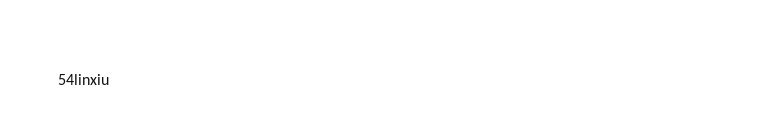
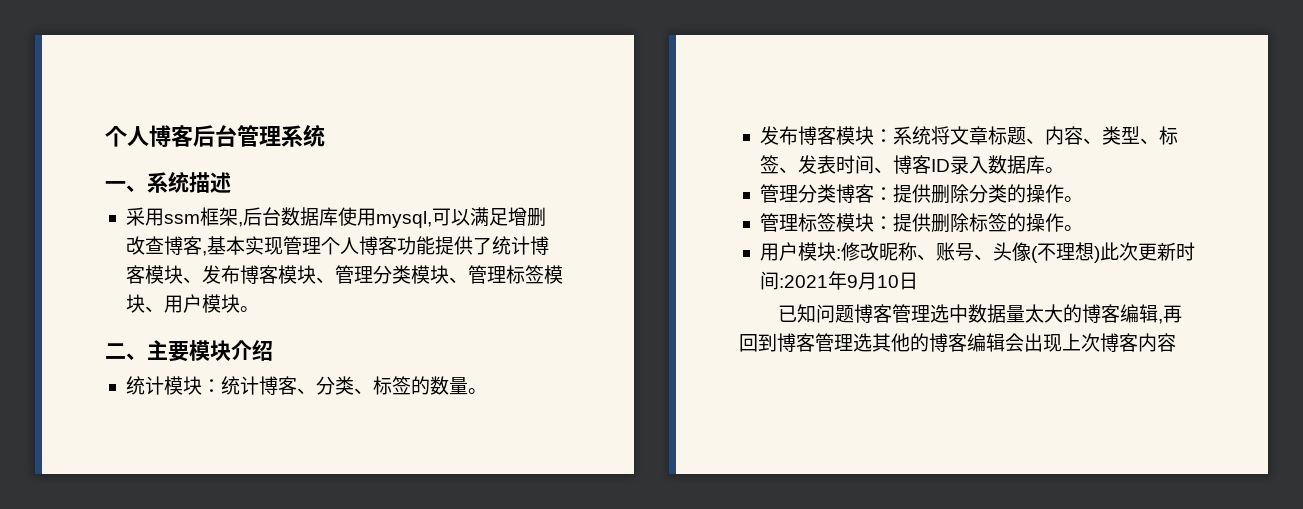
- 54linxiu
+ 个人博客后台管理系统
+ 一、系统描述
+ 采用ssm框架,后台数据库使用mysql,可以满足增删改查博客,基本实现管理个人博客功能提供了统计博客模块、发布博客模块、管理分类模块、管理标签模块、用户模块。
+ 二、主要模块介绍
+ 统计模块：统计博客、分类、标签的数量。
+ 发布博客模块：系统将文章标题、内容、类型、标签、发表时间、博客ID录入数据库。
+ 管理分类博客：提供删除分类的操作。
+ 管理标签模块：提供删除标签的操作。
+ 用户模块:修改昵称、账号、头像(不理想)此次更新时间:2021年9月10日
+ 已知问题博客管理选中数据量太大的博客编辑,再回到博客管理选其他的博客编辑会出现上次博客内容

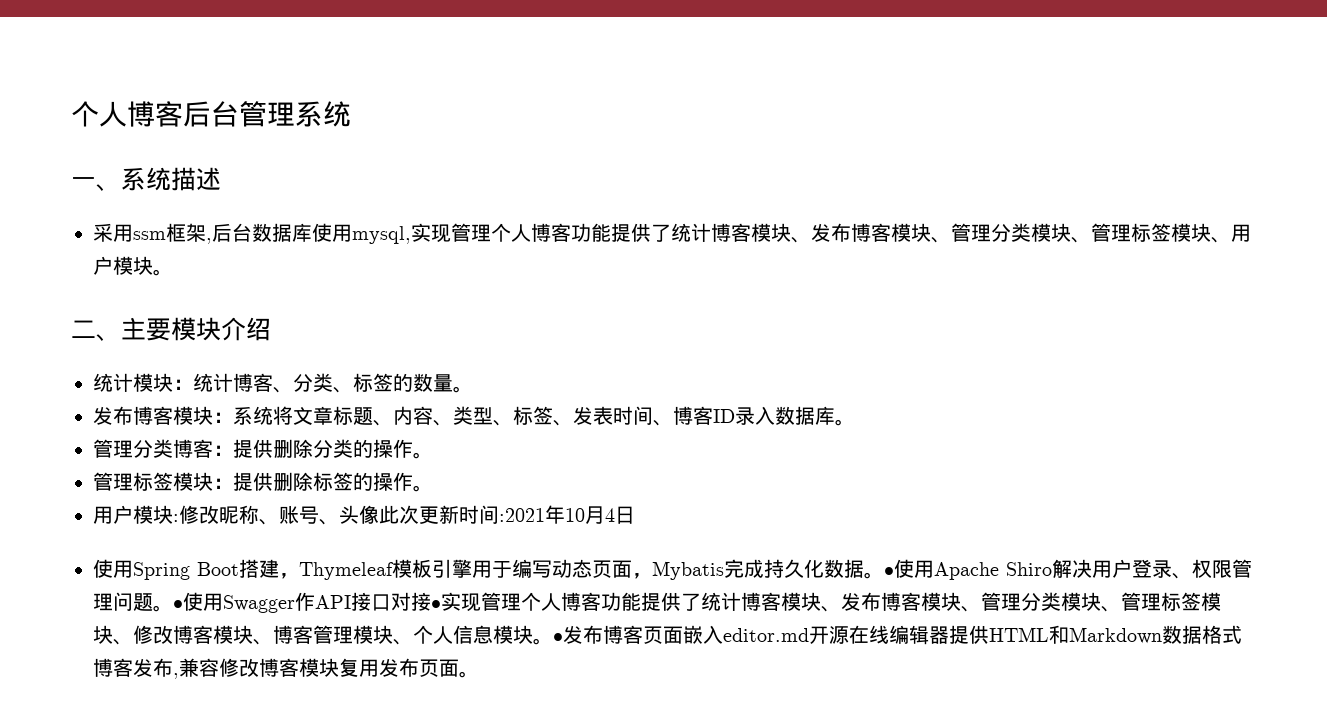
- 采用ssm框架,后台数据库使用mysql,可以满足增删改查博客,基本实现管理个人博客功能提供了统计博客模块、发布博客模块、管理分类模块、管理标签模块、用户模块。
+ 采用ssm框架,后台数据库使用mysql,实现管理个人博客功能提供了统计博客模块、发布博客模块、管理分类模块、管理标签模块、用户模块。
- 用户模块:修改昵称、账号、头像(不理想)此次更新时间:2021年9月10日
- 已知问题博客管理选中数据量太大的博客编辑,再回到博客管理选其他的博客编辑会出现上次博客内容
+ 用户模块:修改昵称、账号、头像此次更新时间:2021年10月4日
+ 使用Spring Boot搭建，Thymeleaf模板引擎用于编写动态页面，Mybatis完成持久化数据。•使用Apache Shiro解决用户登录、权限管理问题。•使用Swagger作API接口对接•实现管理个人博客功能提供了统计博客模块、发布博客模块、管理分类模块、管理标签模块、修改博客模块、博客管理模块、个人信息模块。•发布博客页面嵌入editor.md开源在线编辑器提供HTML和Markdown数据格式博客发布,兼容修改博客模块复用发布页面。

